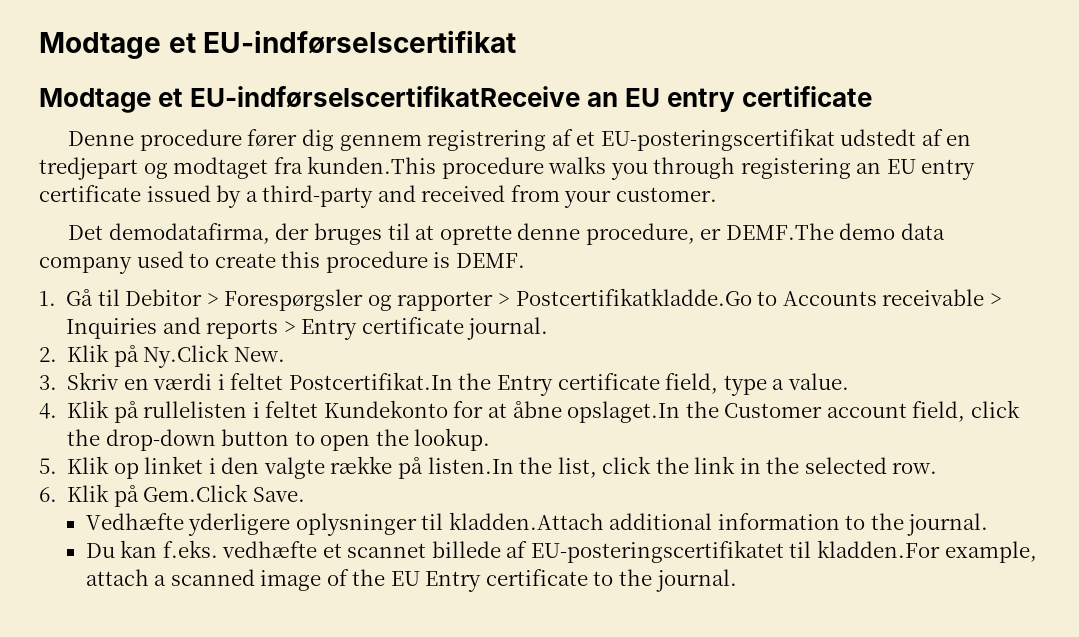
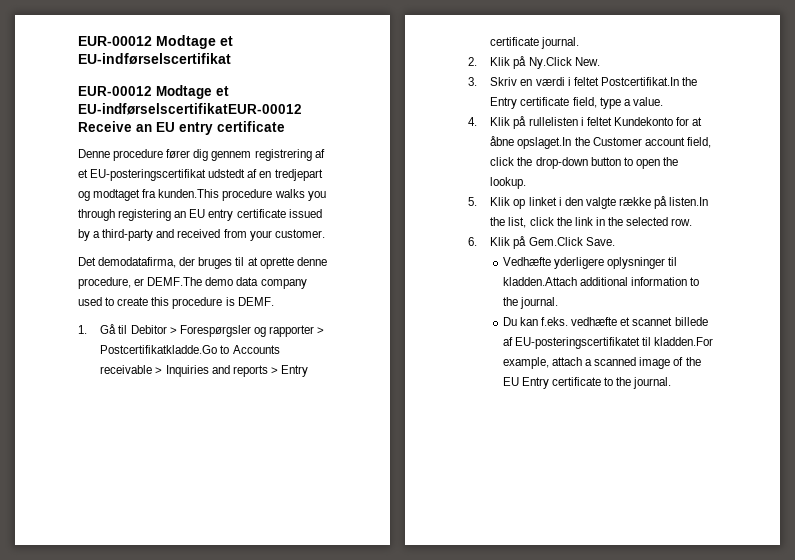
- Modtage et EU-indførselscertifikat
+ EUR-00012 Modtage et EU-indførselscertifikat
- Modtage et EU-indførselscertifikatReceive an EU entry certificate
+ EUR-00012 Modtage et EU-indførselscertifikatEUR-00012 Receive an EU entry certificate

